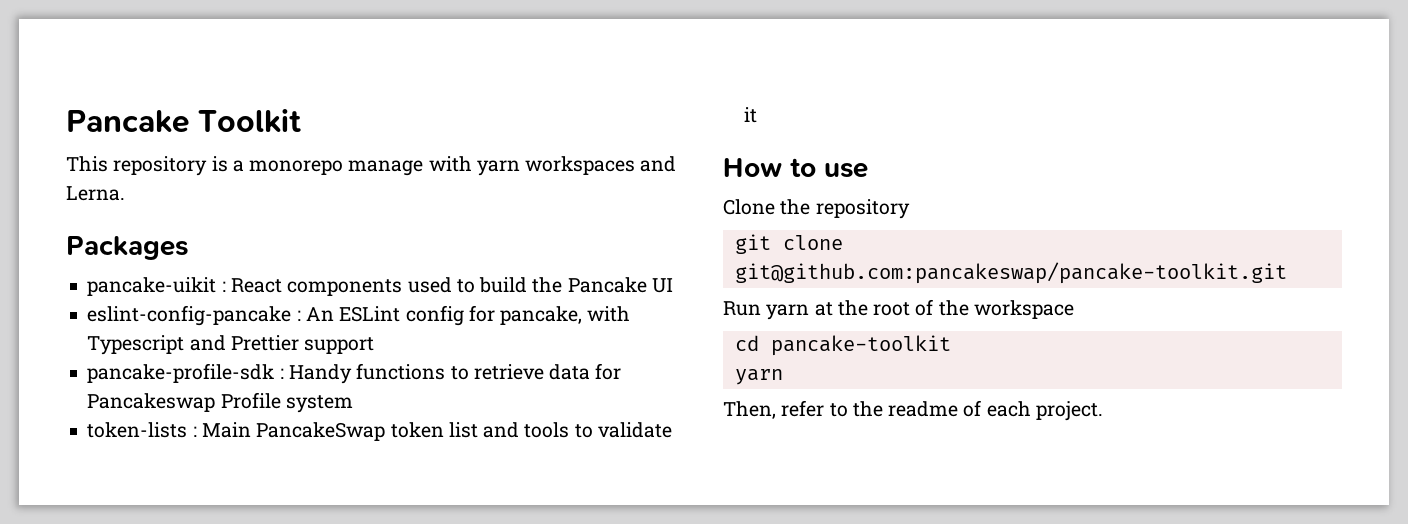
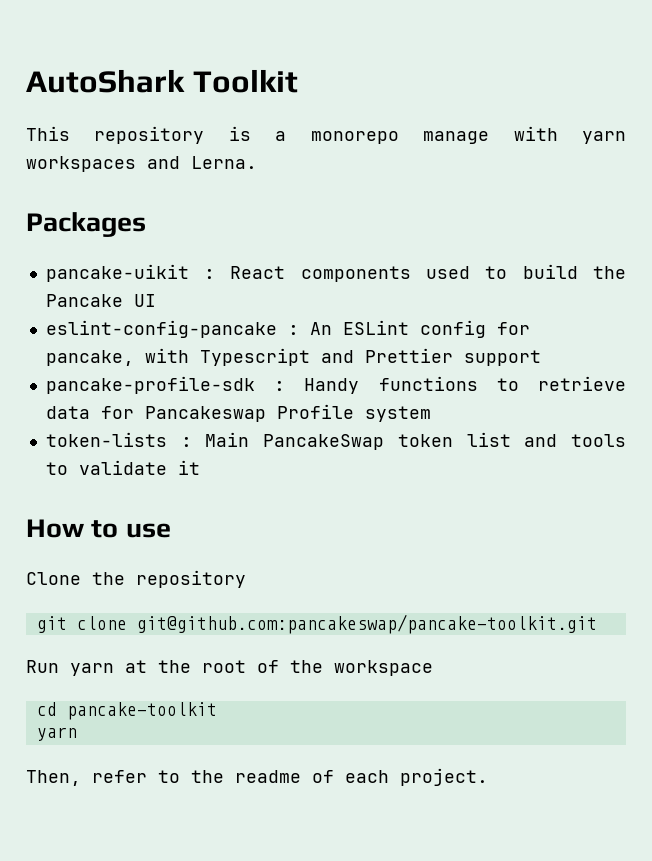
- Pancake Toolkit
+ AutoShark Toolkit

